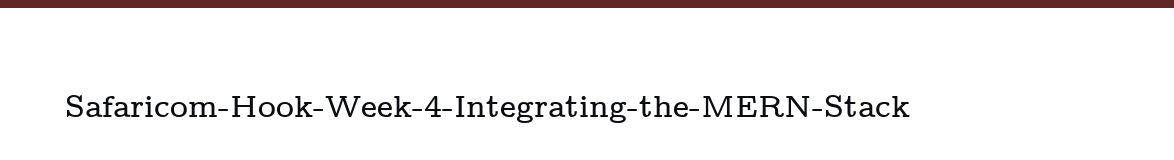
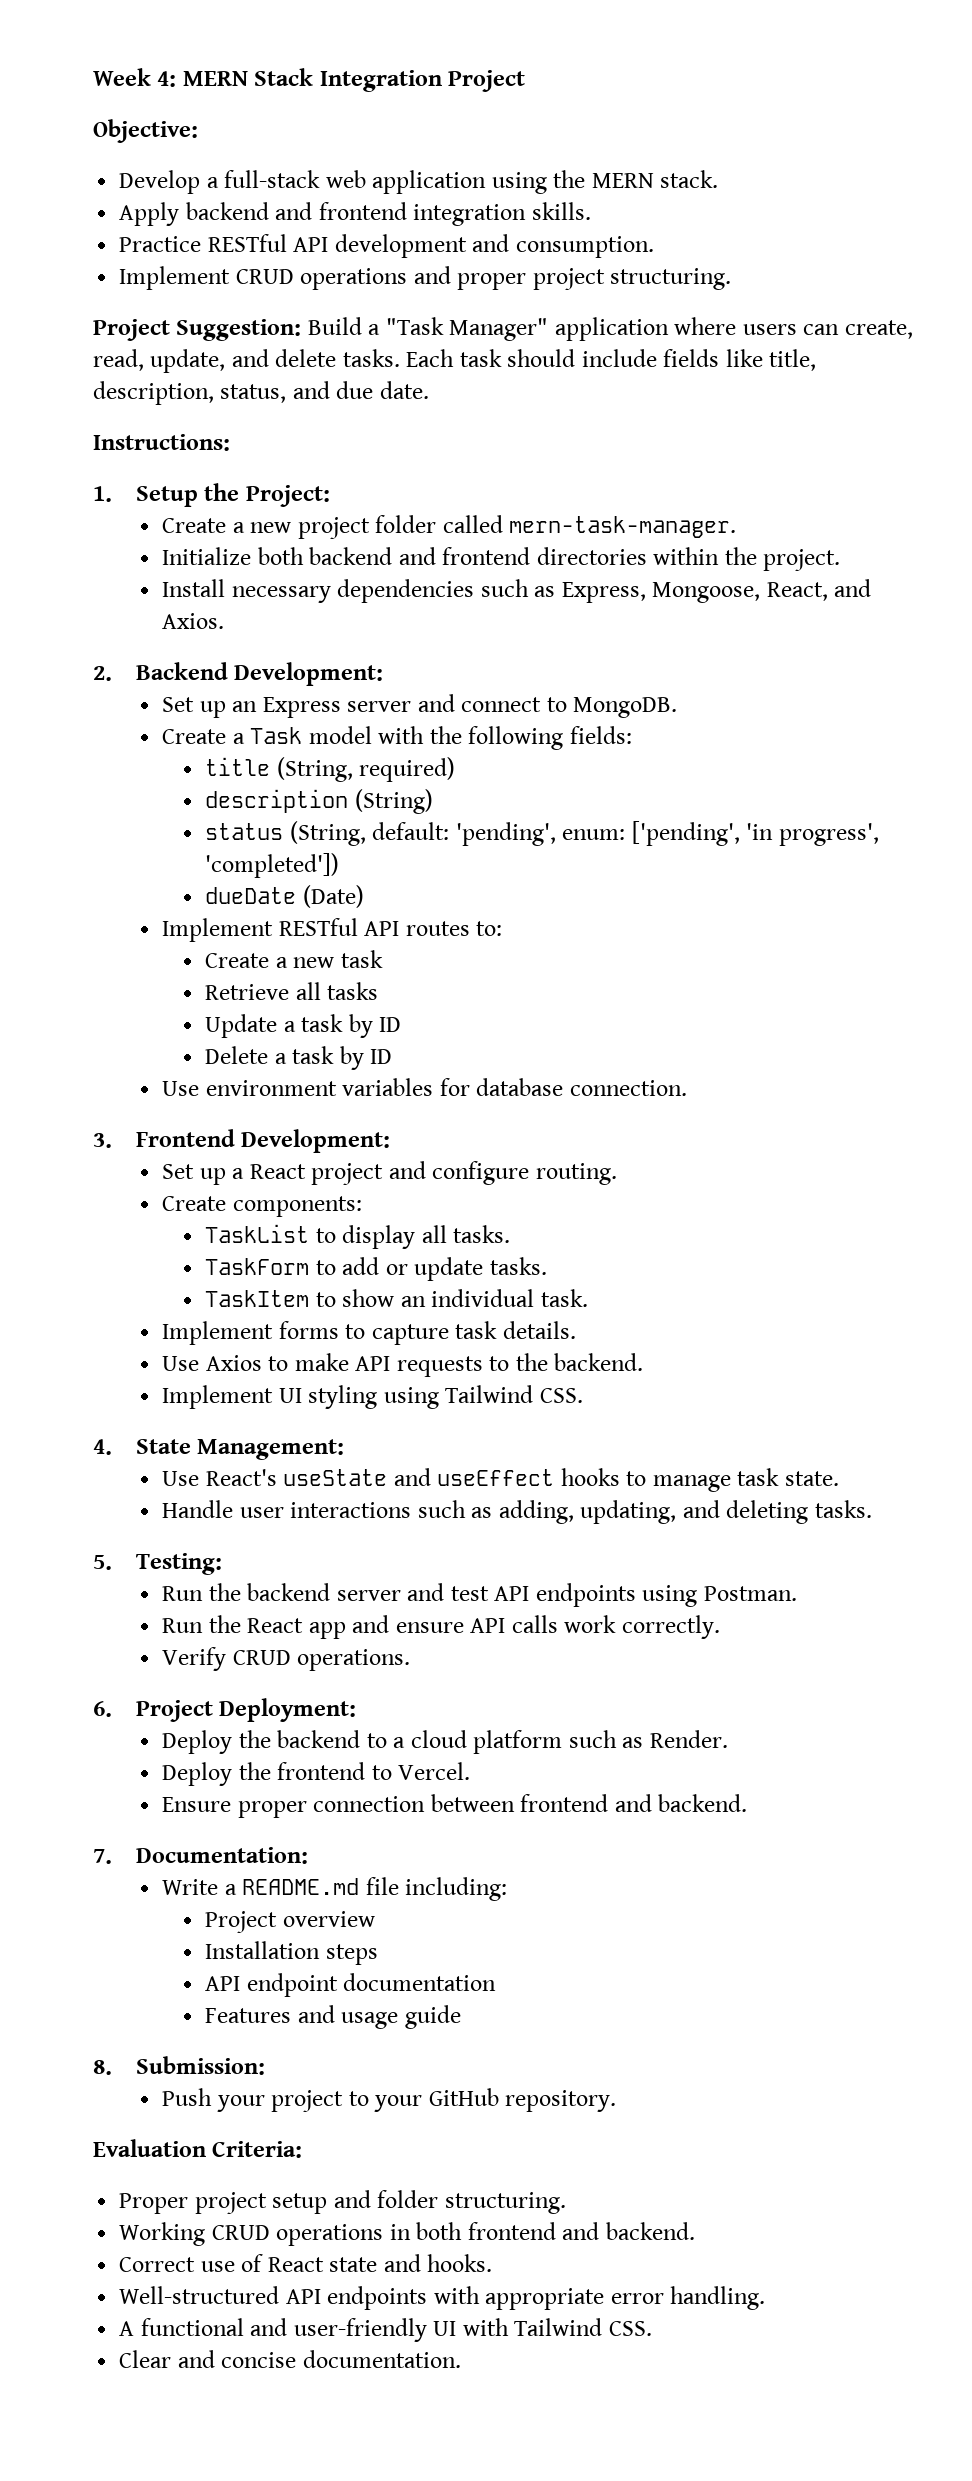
- Safaricom-Hook-Week-4-Integrating-the-MERN-Stack
+ Week 4: MERN Stack Integration Project
+ Objective:
+ Develop a full-stack web application using the MERN stack.
+ Apply backend and frontend integration skills.
+ Practice RESTful API development and consumption.
+ Implement CRUD operations and proper project structuring.
+ Project Suggestion: Build a "Task Manager" application where users can create, read, update, and delete tasks. Each task should include fields like title, description, status, and due date.
+ Instructions:
+ 1. Setup the Project:
+ Create a new project folder called mern-task-manager.
+ Initialize both backend and frontend directories within the project.
+ Install necessary dependencies such as Express, Mongoose, React, and Axios.
+ 2. Backend Development:
+ Set up an Express server and connect to MongoDB.
+ Create a Task model with the following fields:
+ title (String, required)
+ description (String)
+ status (String, default: 'pending', enum: ['pending', 'in progress', 'completed'])
+ dueDate (Date)
+ Implement RESTful API routes to:
+ Create a new task
+ Retrieve all tasks
+ Update a task by ID
+ Delete a task by ID
+ Use environment variables for database connection.
+ 3. Frontend Development:
+ Set up a React project and configure routing.
+ Create components:
+ TaskList to display all tasks.
+ TaskForm to add or update tasks.
+ TaskItem to show an individual task.
+ Implement forms to capture task details.
+ Use Axios to make API requests to the backend.
+ Implement UI styling using Tailwind CSS.
+ 4. State Management:
+ Use React's useState and useEffect hooks to manage task state.
+ Handle user interactions such as adding, updating, and deleting tasks.
+ 5. Testing:
+ Run the backend server and test API endpoints using Postman.
+ Run the React app and ensure API calls work correctly.
+ Verify CRUD operations.
+ 6. Project Deployment:
+ Deploy the backend to a cloud platform such as Render.
+ Deploy the frontend to Vercel.
+ Ensure proper connection between frontend and backend.
+ 7. Documentation:
+ Write a README.md file including:
+ Project overview
+ Installation steps
+ API endpoint documentation
+ Features and usage guide
+ 8. Submission:
+ Push your project to your GitHub repository.
+ Evaluation Criteria:
+ Proper project setup and folder structuring.
+ Working CRUD operations in both frontend and backend.
+ Correct use of React state and hooks.
+ Well-structured API endpoints with appropriate error handling.
+ A functional and user-friendly UI with Tailwind CSS.
+ Clear and concise documentation.

